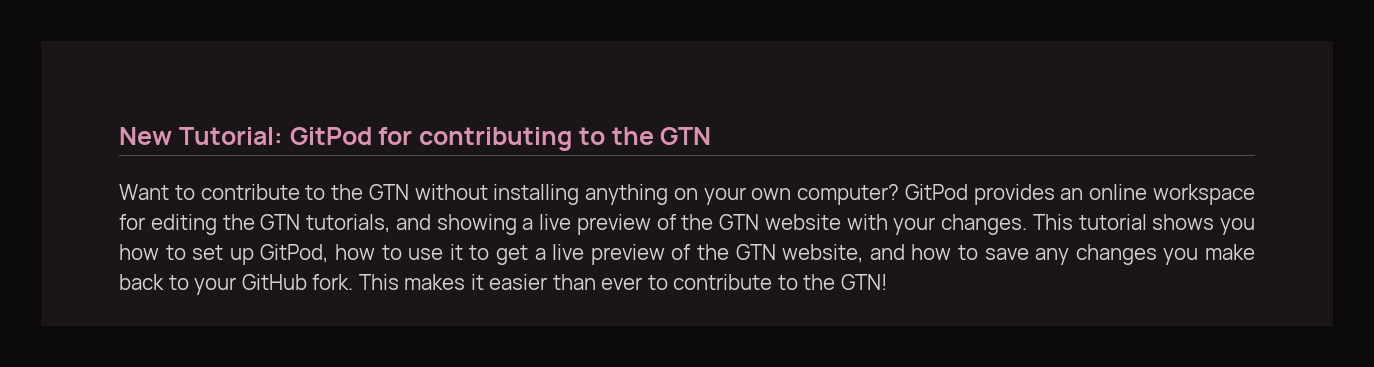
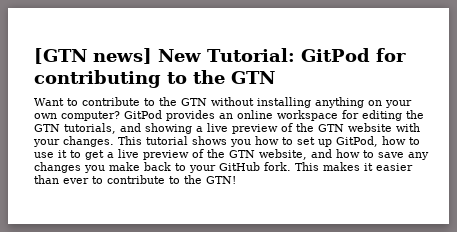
- New Tutorial: GitPod for contributing to the GTN
+ [GTN news] New Tutorial: GitPod for contributing to the GTN

